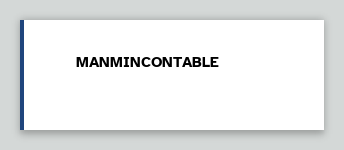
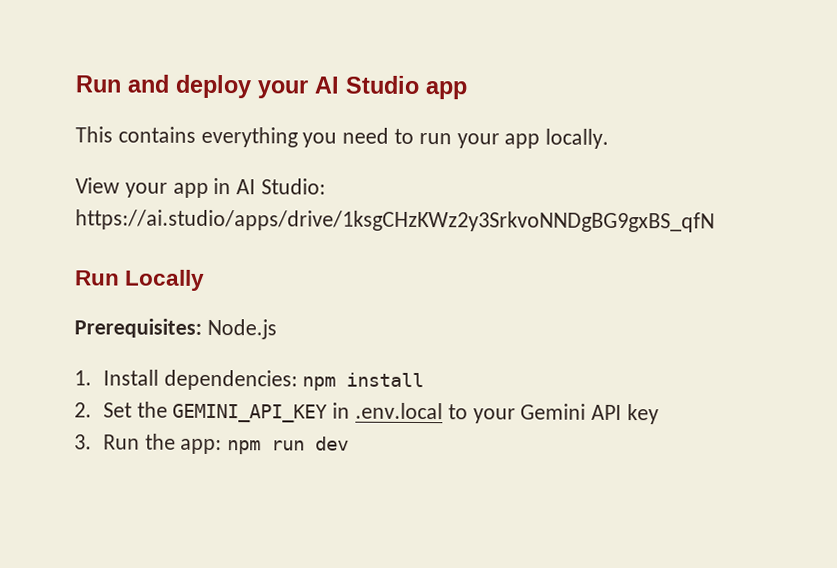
- MANMINCONTABLE
+ Run and deploy your AI Studio app
+ This contains everything you need to run your app locally.
+ View your app in AI Studio: https://ai.studio/apps/drive/1ksgCHzKWz2y3SrkvoNNDgBG9gxBS_qfN
+ Run Locally
+ Prerequisites: Node.js
+ 1. Install dependencies: npm install
+ 2. Set the GEMINI_API_KEY in .env.local to your Gemini API key
+ 3. Run the app: npm run dev

